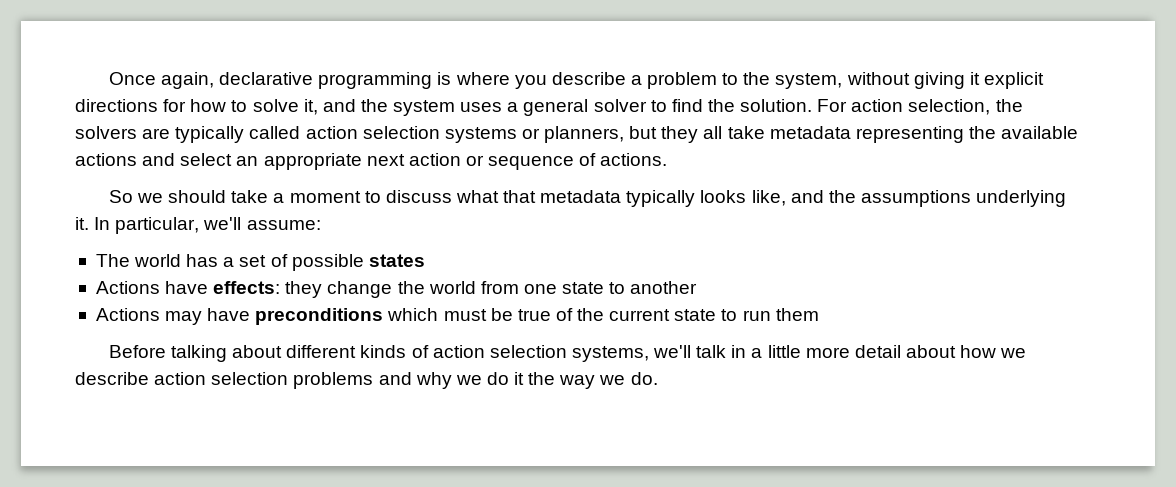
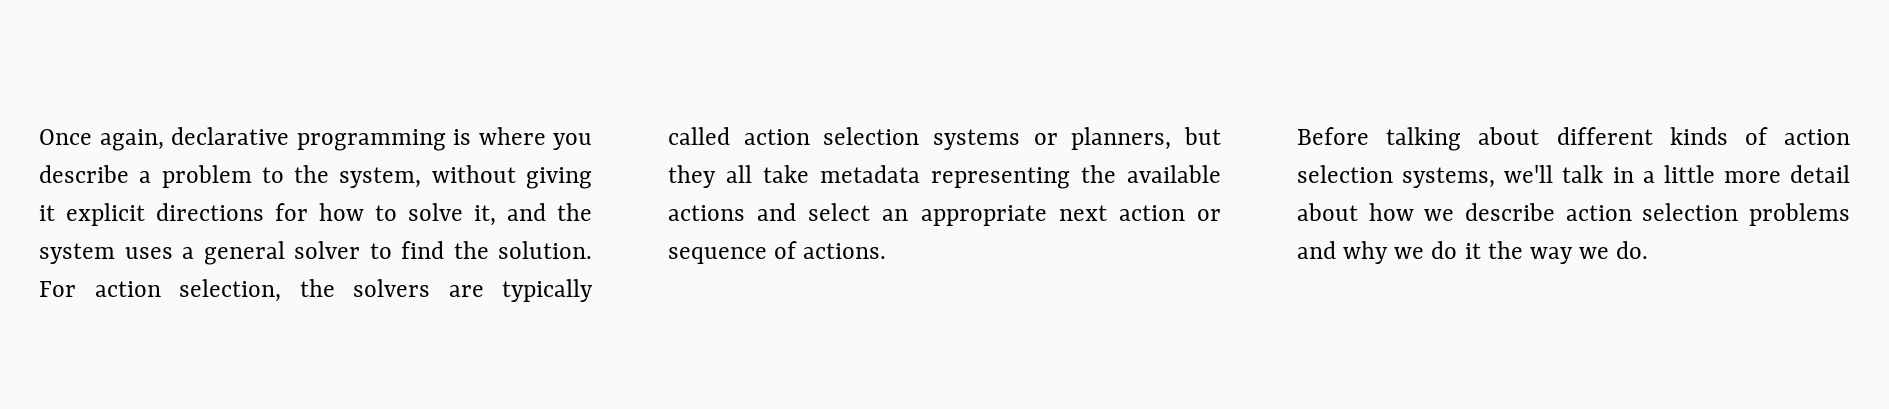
- So we should take a moment to discuss what that metadata typically looks like, and the assumptions underlying it. In particular, we'll assume:
- The world has a set of possible states
- Actions have effects: they change the world from one state to another
- Actions may have preconditions which must be true of the current state to run them

